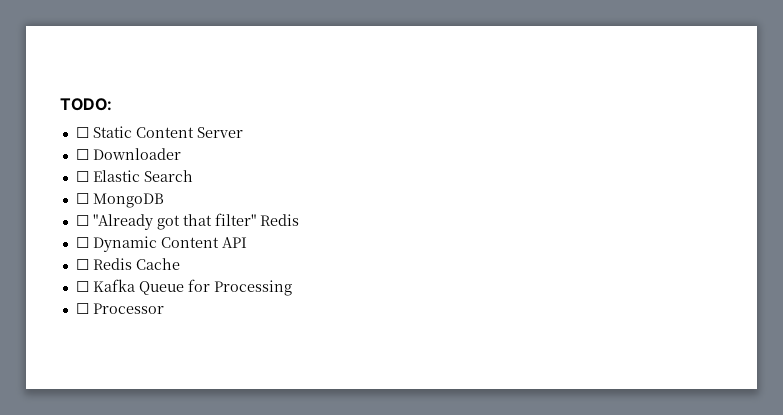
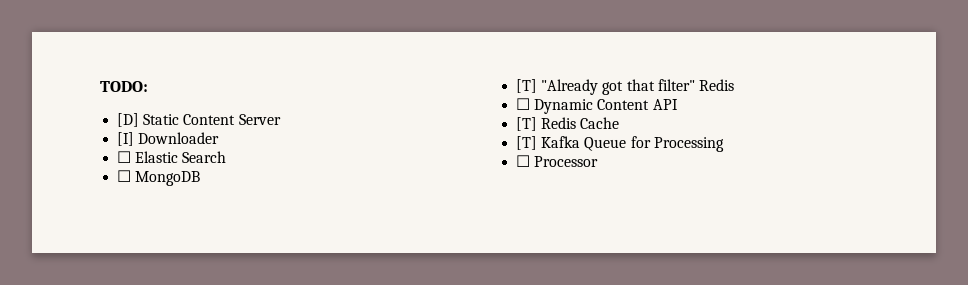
- ☐ Static Content Server
+ [D] Static Content Server
- ☐ Downloader
+ [I] Downloader
- ☐ "Already got that filter" Redis
+ [T] "Already got that filter" Redis
- ☐ Redis Cache
+ [T] Redis Cache
- ☐ Kafka Queue for Processing
+ [T] Kafka Queue for Processing

